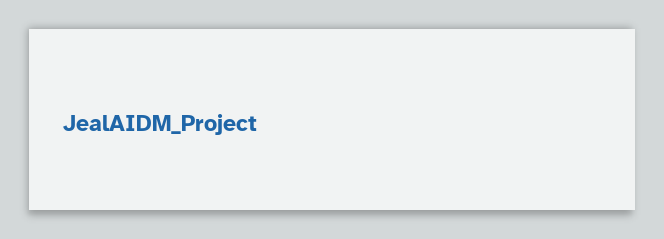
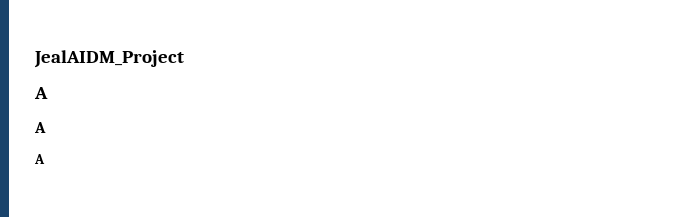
  JealAIDM_Project
+ A
+ A
+ A

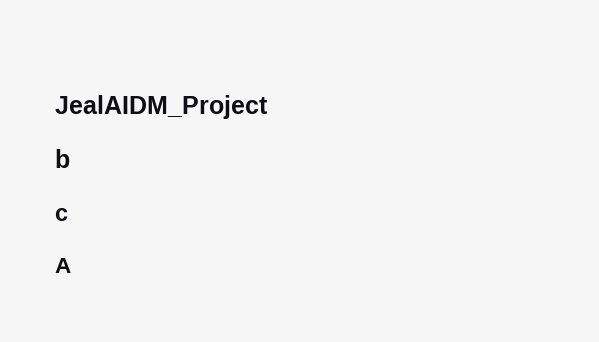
  JealAIDM_Project
- A
- A
+ b
+ c

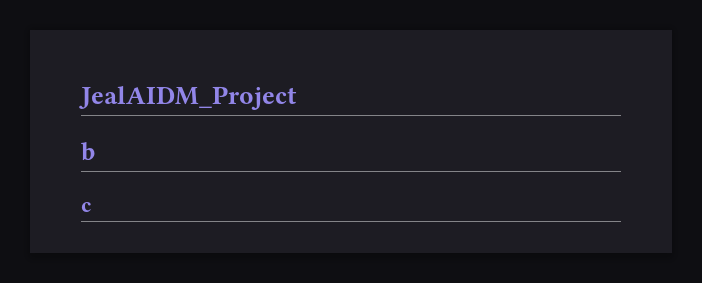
- A

